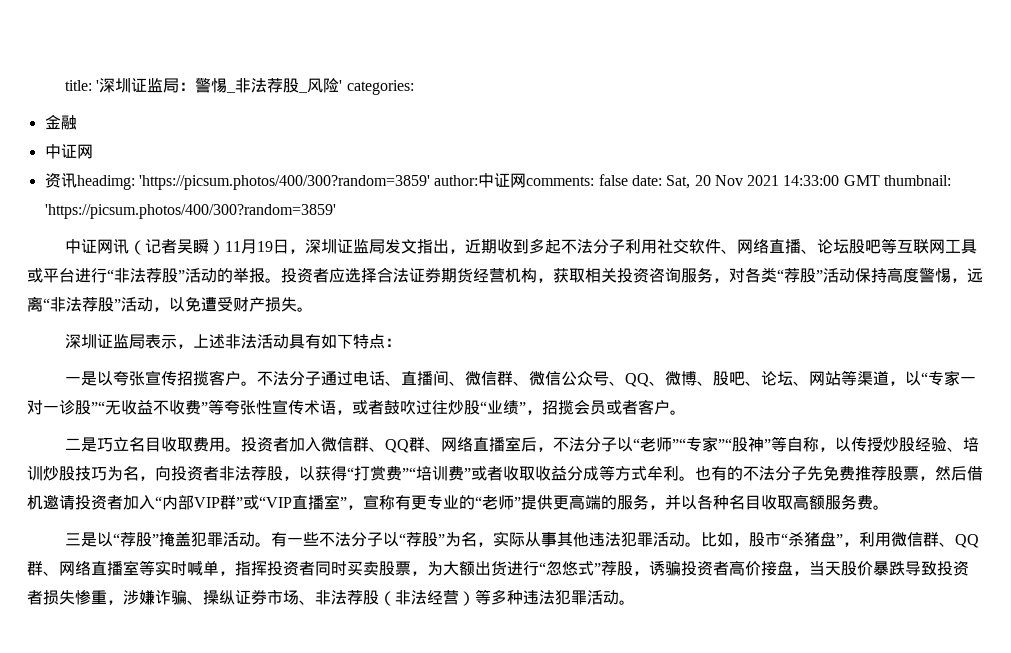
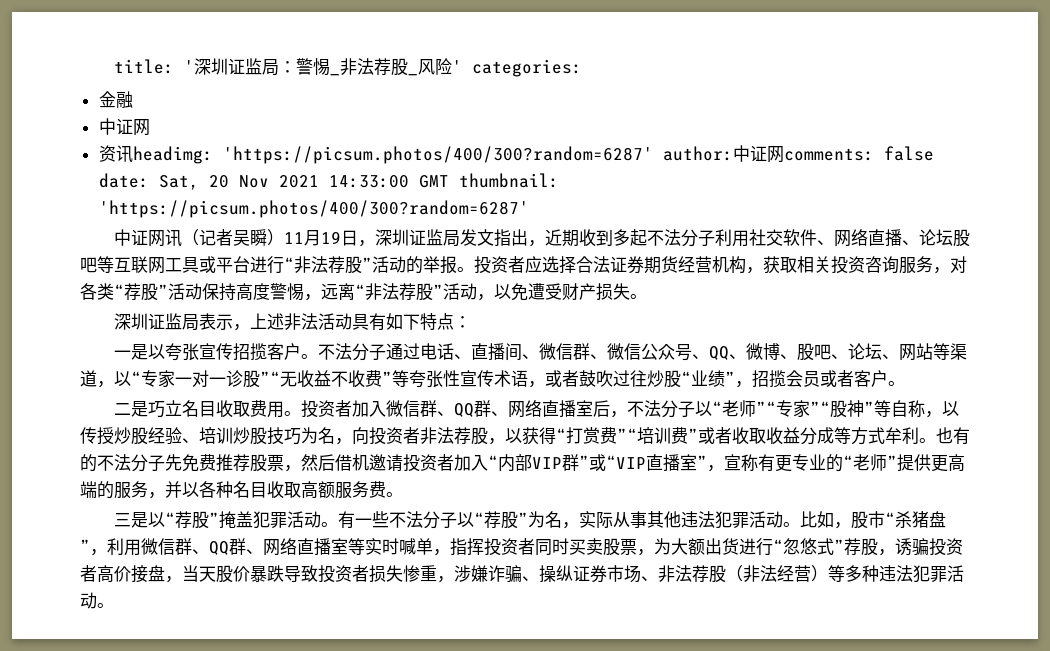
- 资讯headimg: 'https://picsum.photos/400/300?random=3859' author:中证网comments: false date: Sat, 20 Nov 2021 14:33:00 GMT thumbnail: 'https://picsum.photos/400/300?random=3859'
+ 资讯headimg: 'https://picsum.photos/400/300?random=6287' author:中证网comments: false date: Sat, 20 Nov 2021 14:33:00 GMT thumbnail: 'https://picsum.photos/400/300?random=6287'

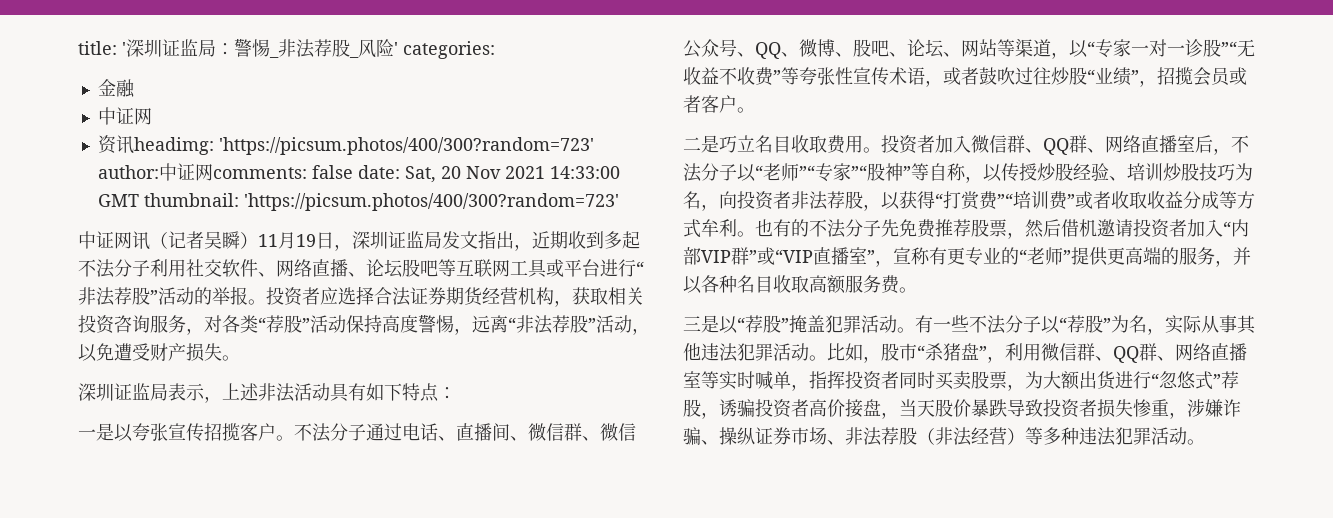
- 资讯headimg: 'https://picsum.photos/400/300?random=6287' author:中证网comments: false date: Sat, 20 Nov 2021 14:33:00 GMT thumbnail: 'https://picsum.photos/400/300?random=6287'
+ 资讯headimg: 'https://picsum.photos/400/300?random=723' author:中证网comments: false date: Sat, 20 Nov 2021 14:33:00 GMT thumbnail: 'https://picsum.photos/400/300?random=723'

